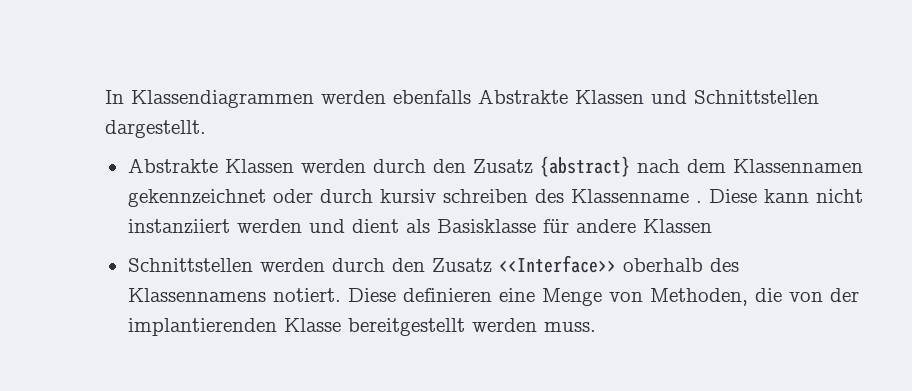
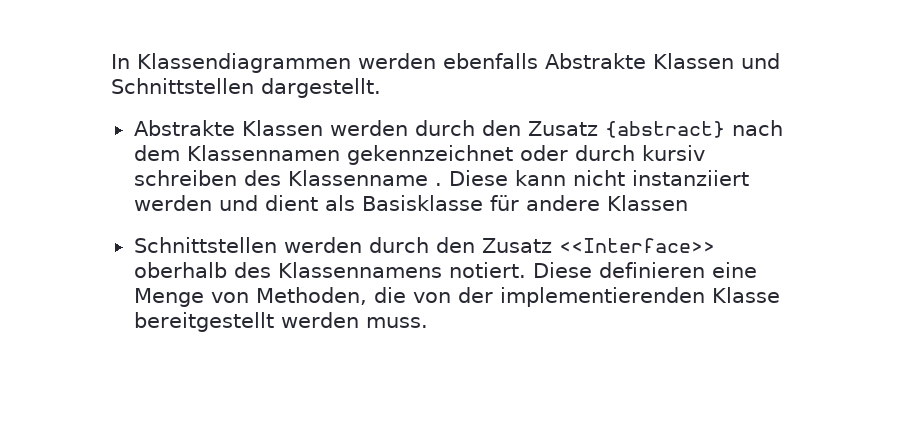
- Diese definieren eine Menge von Methoden, die von der implantierenden Klasse bereitgestellt werden muss.
+ Diese definieren eine Menge von Methoden, die von der implementierenden Klasse bereitgestellt werden muss.

